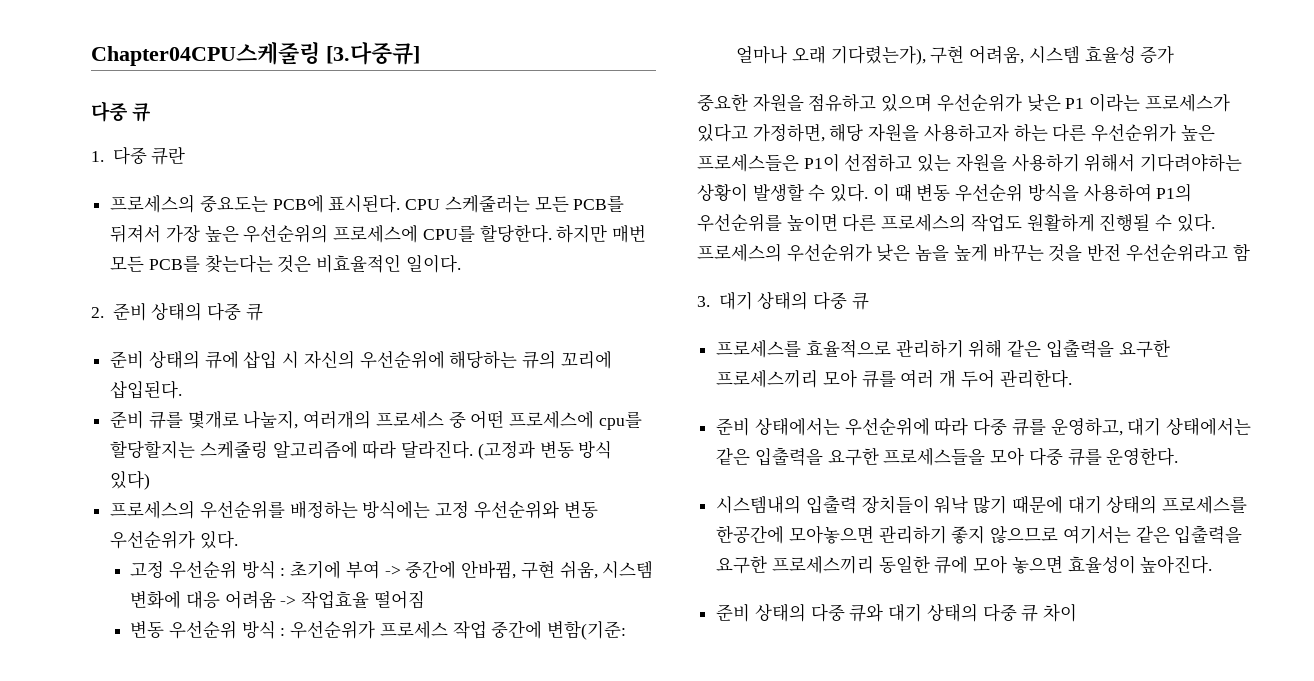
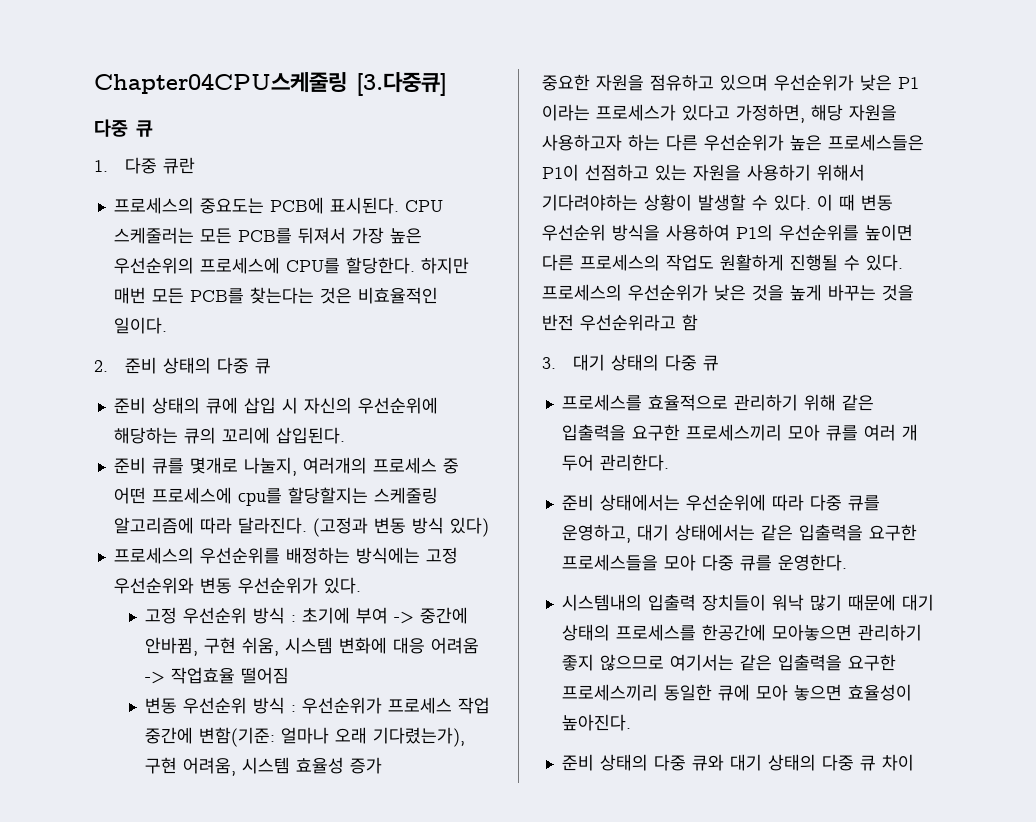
- 프로세스의 우선순위가 낮은 놈을 높게 바꾸는 것을 반전 우선순위라고 함
+ 프로세스의 우선순위가 낮은 것을 높게 바꾸는 것을 반전 우선순위라고 함

